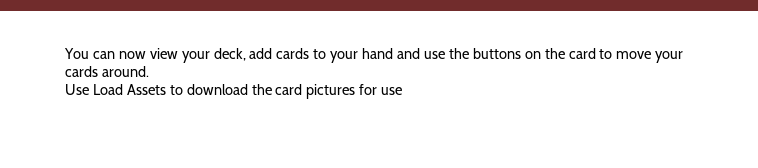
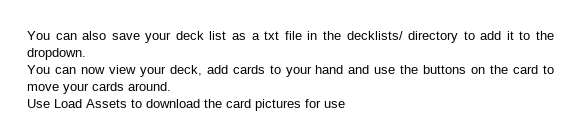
+ You can also save your deck list as a txt file in the decklists/ directory to add it to the dropdown.

